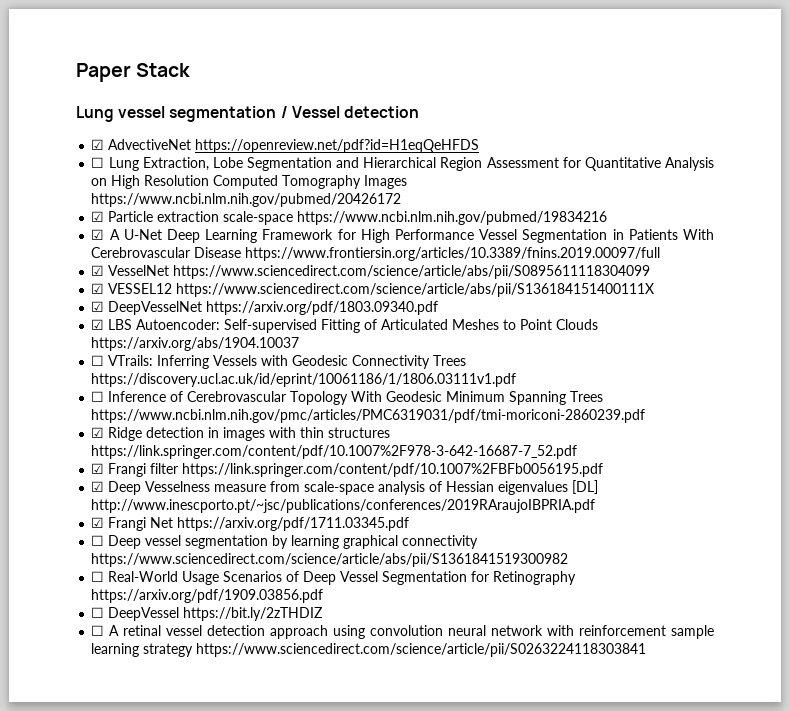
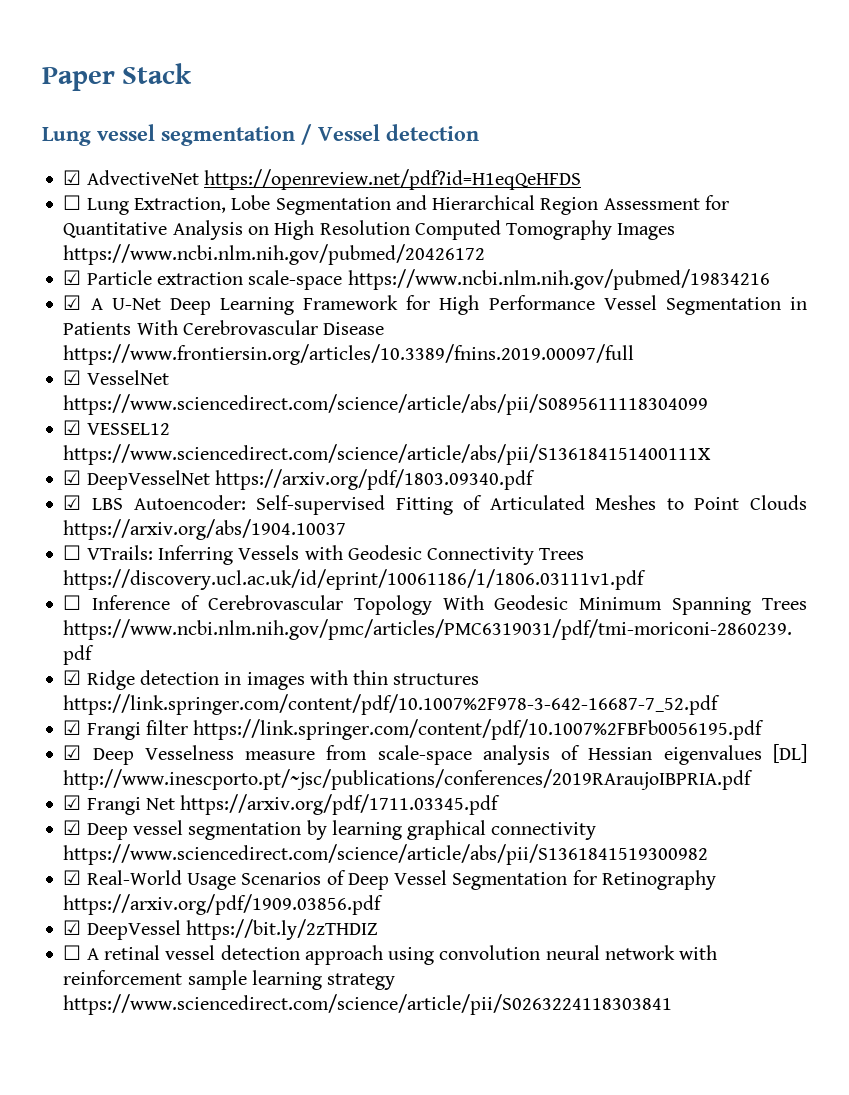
- ☐ Deep vessel segmentation by learning graphical connectivity https://www.sciencedirect.com/science/article/abs/pii/S1361841519300982
+ ☑ Deep vessel segmentation by learning graphical connectivity https://www.sciencedirect.com/science/article/abs/pii/S1361841519300982
- ☐ Real-World Usage Scenarios of Deep Vessel Segmentation for Retinography https://arxiv.org/pdf/1909.03856.pdf
+ ☑ Real-World Usage Scenarios of Deep Vessel Segmentation for Retinography https://arxiv.org/pdf/1909.03856.pdf
- ☐ DeepVessel https://bit.ly/2zTHDIZ
+ ☑ DeepVessel https://bit.ly/2zTHDIZ

